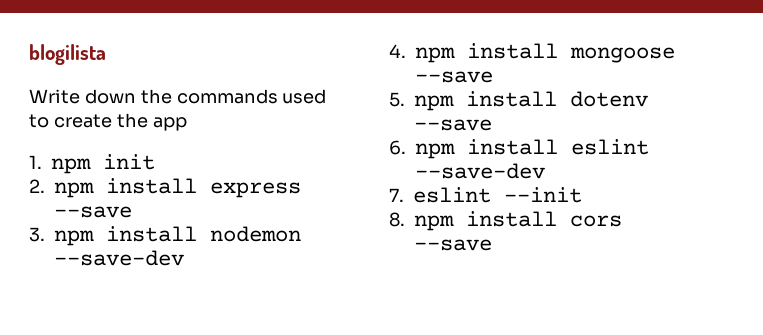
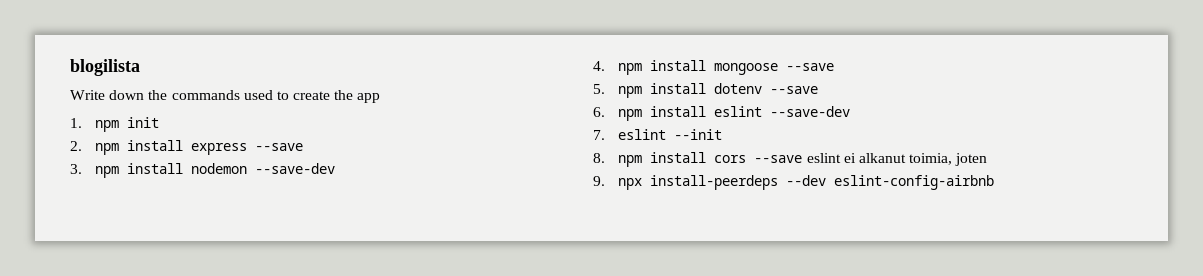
- 8. npm install cors --save
+ 8. npm install cors --save eslint ei alkanut toimia, joten
+ 9. npx install-peerdeps --dev eslint-config-airbnb

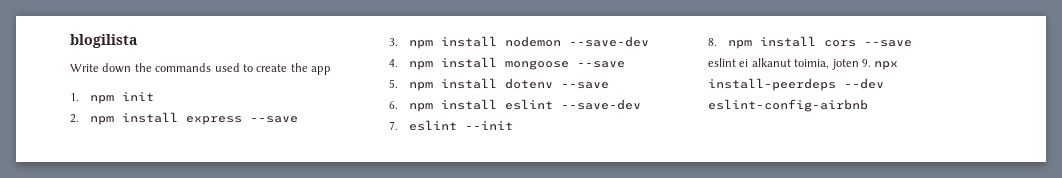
- 8. npm install cors --save eslint ei alkanut toimia, joten
- 9. npx install-peerdeps --dev eslint-config-airbnb
+ 8. npm install cors --save
+ eslint ei alkanut toimia, joten 9. npx install-peerdeps --dev eslint-config-airbnb

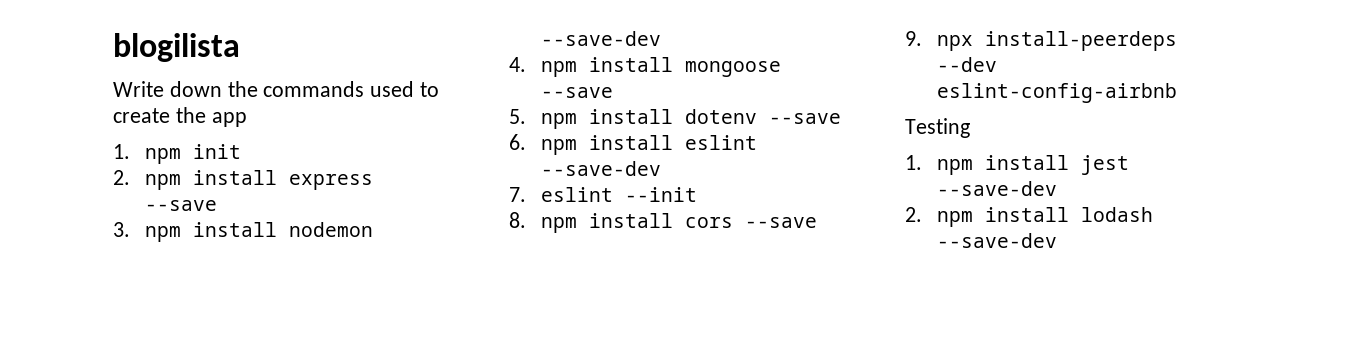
- eslint ei alkanut toimia, joten 9. npx install-peerdeps --dev eslint-config-airbnb
+ 9. npx install-peerdeps --dev eslint-config-airbnb
+ Testing
+ 1. npm install jest --save-dev
+ 2. npm install lodash --save-dev

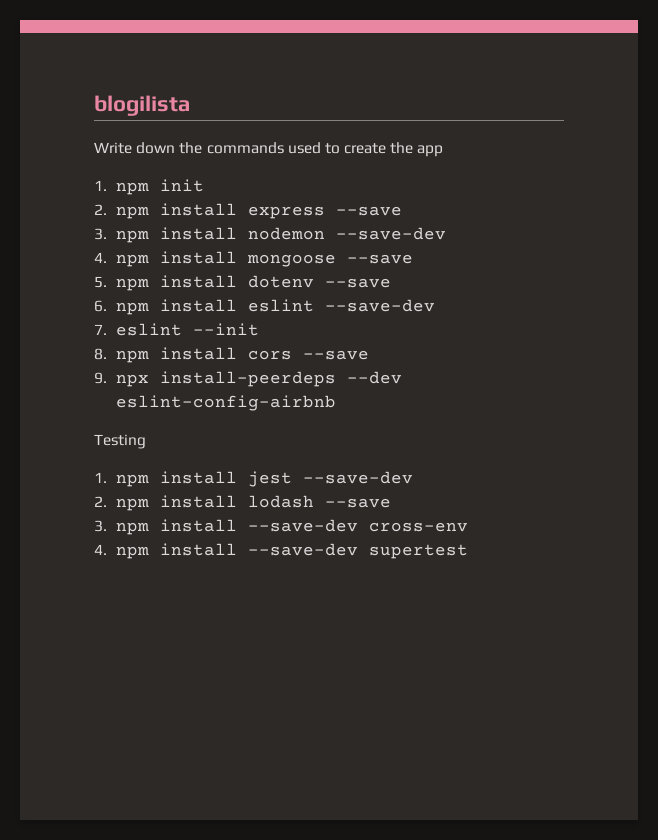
- 2. npm install lodash --save-dev
+ 2. npm install lodash --save
+ 3. npm install --save-dev cross-env
+ 4. npm install --save-dev supertest

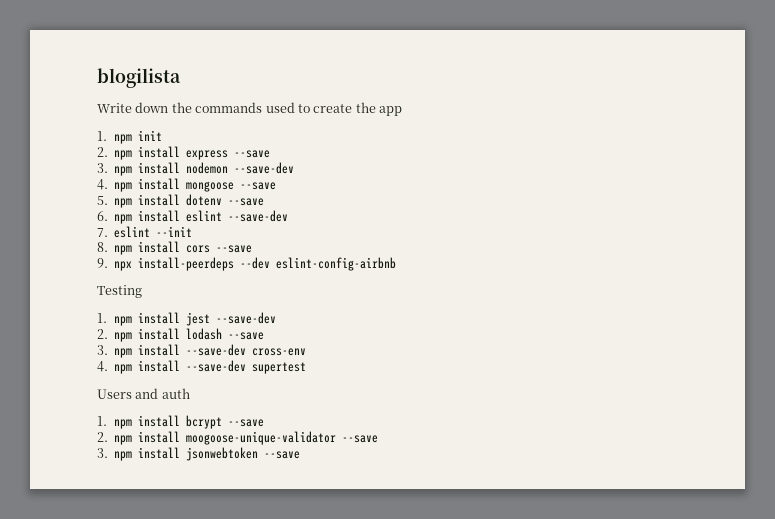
+ Users and auth
+ 1. npm install bcrypt --save
+ 2. npm install moogoose-unique-validator --save
+ 3. npm install jsonwebtoken --save

